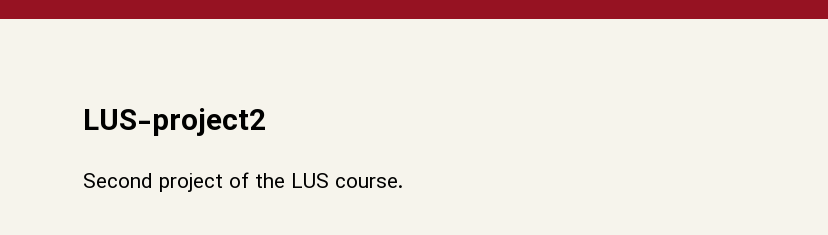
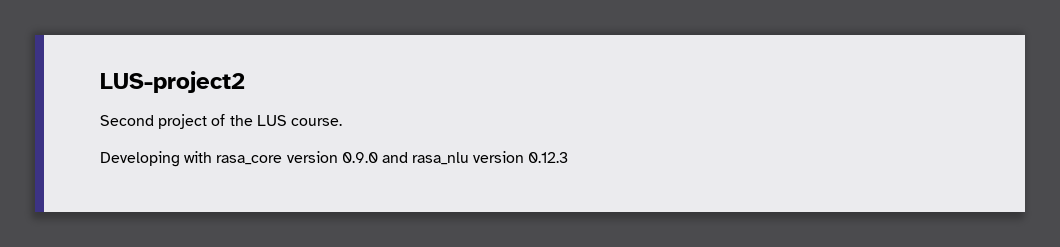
+ Developing with rasa_core version 0.9.0 and rasa_nlu version 0.12.3

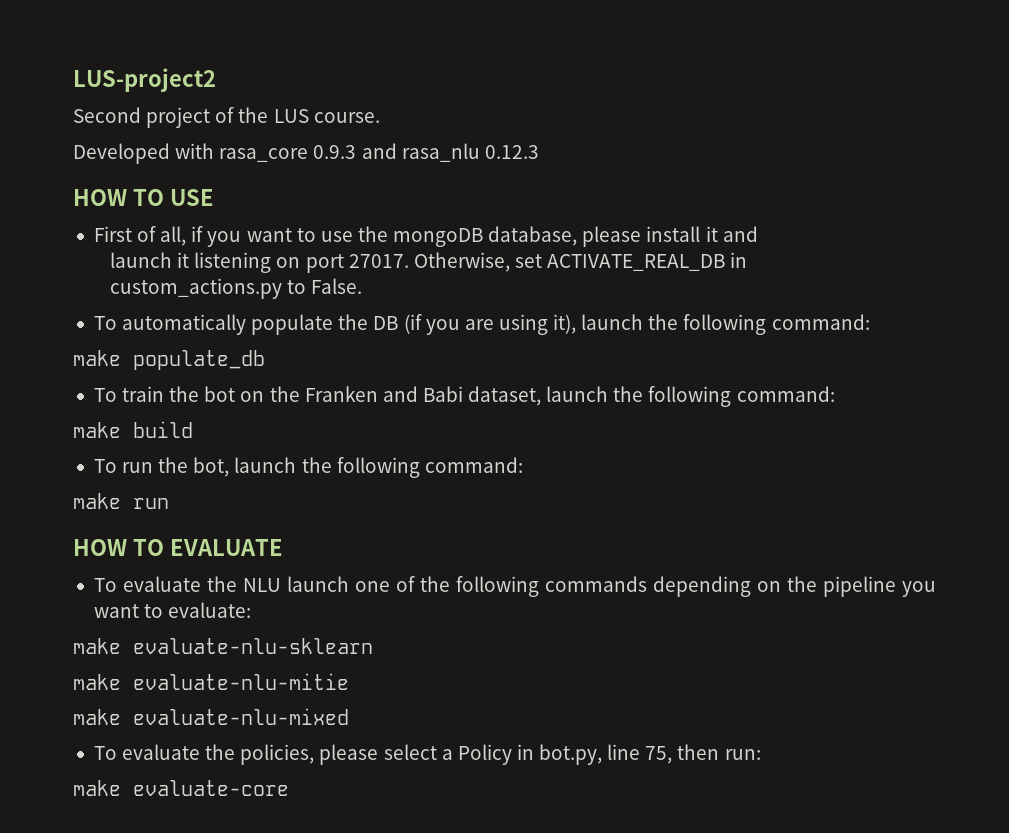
- Developing with rasa_core version 0.9.0 and rasa_nlu version 0.12.3
+ Developed with rasa_core 0.9.3 and rasa_nlu 0.12.3
+ HOW TO USE
+ First of all, if you want to use the mongoDB database, please install it and
+ launch it listening on port 27017. Otherwise, set ACTIVATE_REAL_DB in
+ custom_actions.py to False.
+ To automatically populate the DB (if you are using it), launch the following command:
+ make populate_db
+ To train the bot on the Franken and Babi dataset, launch the following command:
+ make build
+ To run the bot, launch the following command:
+ make run
+ HOW TO EVALUATE
+ To evaluate the NLU launch one of the following commands depending on the pipeline you want to evaluate:
+ make evaluate-nlu-sklearn
+ make evaluate-nlu-mitie
+ make evaluate-nlu-mixed
+ To evaluate the policies, please select a Policy in bot.py, line 75, then run:
+ make evaluate-core

